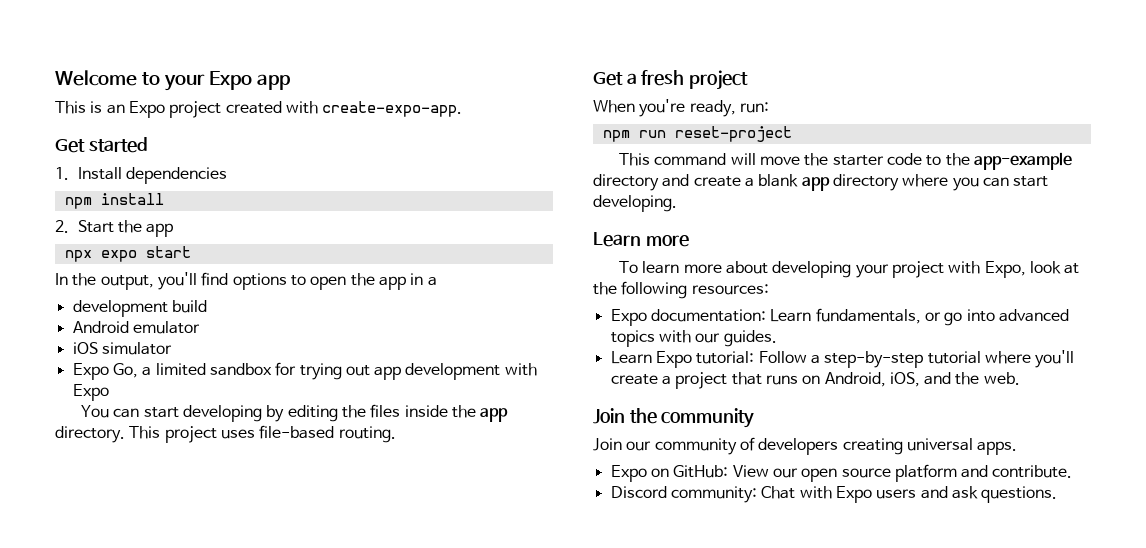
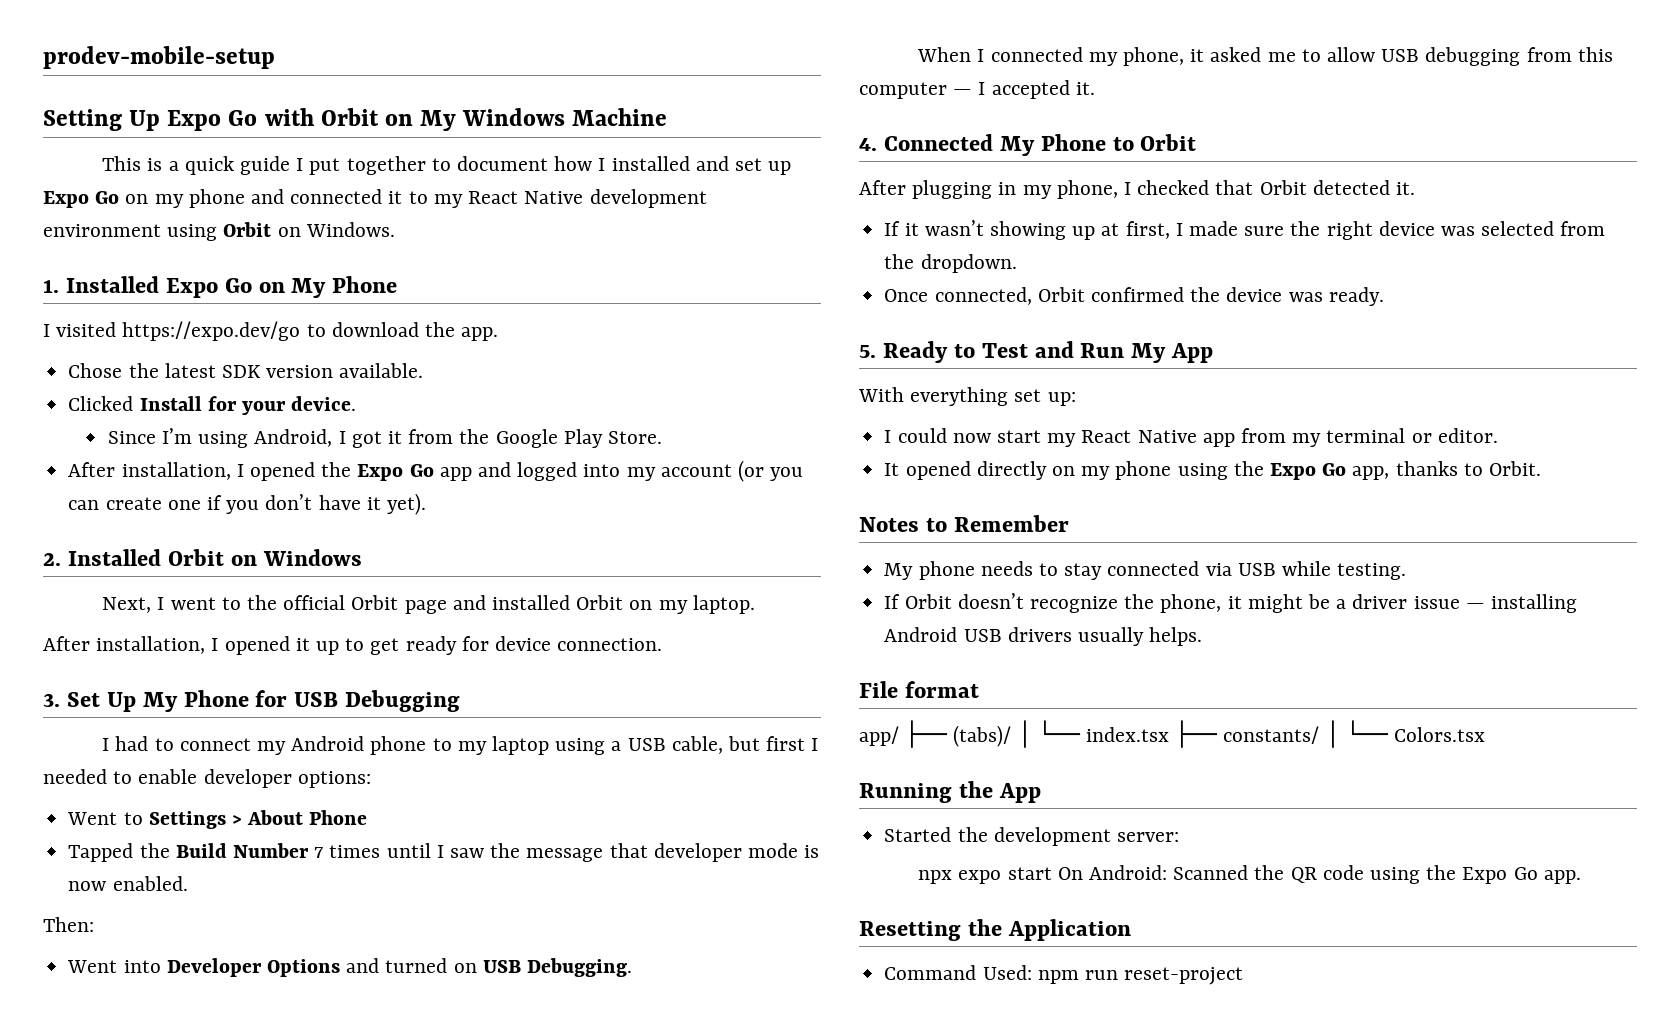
- Welcome to your Expo app
- This is an Expo project created with create-expo-app.
- Get started
- 1. Install dependencies
- npm install
- 2. Start the app
- npx expo start
- In the output, you'll find options to open the app in a
- development build
- Android emulator
- iOS simulator
- Expo Go, a limited sandbox for trying out app development with Expo
- You can start developing by editing the files inside the app directory. This project uses file-based routing.
- Get a fresh project
- When you're ready, run:
- npm run reset-project
- This command will move the starter code to the app-example directory and create a blank app directory where you can start developing.
- Learn more
- To learn more about developing your project with Expo, look at the following resources:
- Expo documentation: Learn fundamentals, or go into advanced topics with our guides.
- Learn Expo tutorial: Follow a step-by-step tutorial where you'll create a project that runs on Android, iOS, and the web.
- Join the community
- Join our community of developers creating universal apps.
- Expo on GitHub: View our open source platform and contribute.
- Discord community: Chat with Expo users and ask questions.
+ prodev-mobile-setup
+ Setting Up Expo Go with Orbit on My Windows Machine
+ This is a quick guide I put together to document how I installed and set up Expo Go on my phone and connected it to my React Native development environment using Orbit on Windows.
+ 1. Installed Expo Go on My Phone
+ I visited https://expo.dev/go to download the app.
+ Chose the latest SDK version available.
+ Clicked Install for your device.
+ Since I’m using Android, I got it from the Google Play Store.
+ After installation, I opened the Expo Go app and logged into my account (or you can create one if you don’t have it yet).
+ 2. Installed Orbit on Windows
+ Next, I went to the official Orbit page and installed Orbit on my laptop.
+ After installation, I opened it up to get ready for device connection.
+ 3. Set Up My Phone for USB Debugging
+ I had to connect my Android phone to my laptop using a USB cable, but first I needed to enable developer options:
+ Went to Settings > About Phone
+ Tapped the Build Number 7 times until I saw the message that developer mode is now enabled.
+ Then:
+ Went into Developer Options and turned on USB Debugging.
+ When I connected my phone, it asked me to allow USB debugging from this computer — I accepted it.
+ 4. Connected My Phone to Orbit
+ After plugging in my phone, I checked that Orbit detected it.
+ If it wasn’t showing up at first, I made sure the right device was selected from the dropdown.
+ Once connected, Orbit confirmed the device was ready.
+ 5. Ready to Test and Run My App
+ With everything set up:
+ I could now start my React Native app from my terminal or editor.
+ It opened directly on my phone using the Expo Go app, thanks to Orbit.
+ Notes to Remember
+ My phone needs to stay connected via USB while testing.
+ If Orbit doesn’t recognize the phone, it might be a driver issue — installing Android USB drivers usually helps.
+ File format
+ app/ ├── (tabs)/ │ └── index.tsx ├── constants/ │ └── Colors.tsx
+ Running the App
+ Started the development server:
+ npx expo start On Android: Scanned the QR code using the Expo Go app.
+ Resetting the Application
+ Command Used: npm run reset-project

